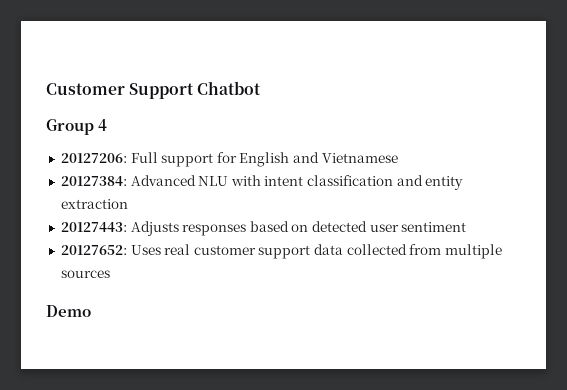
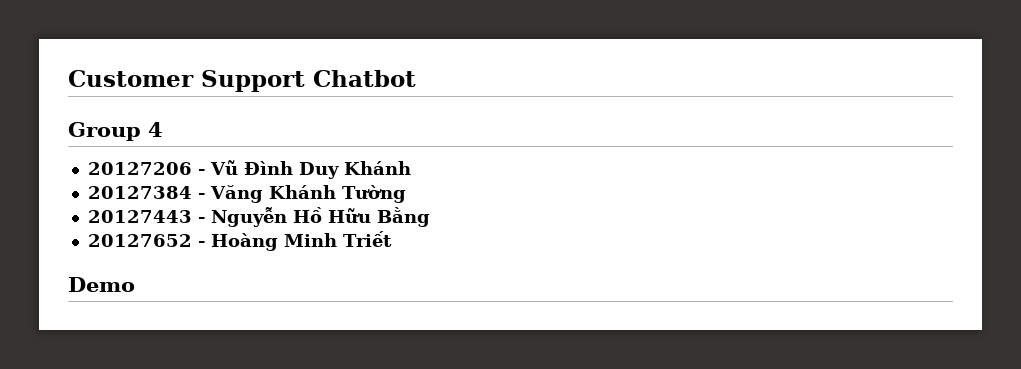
- 20127206: Full support for English and Vietnamese
- 20127384: Advanced NLU with intent classification and entity extraction
- 20127443: Adjusts responses based on detected user sentiment
- 20127652: Uses real customer support data collected from multiple sources
+ 20127206 - Vũ Đình Duy Khánh
+ 20127384 - Văng Khánh Tường
+ 20127443 - Nguyễn Hồ Hữu Bằng
+ 20127652 - Hoàng Minh Triết

